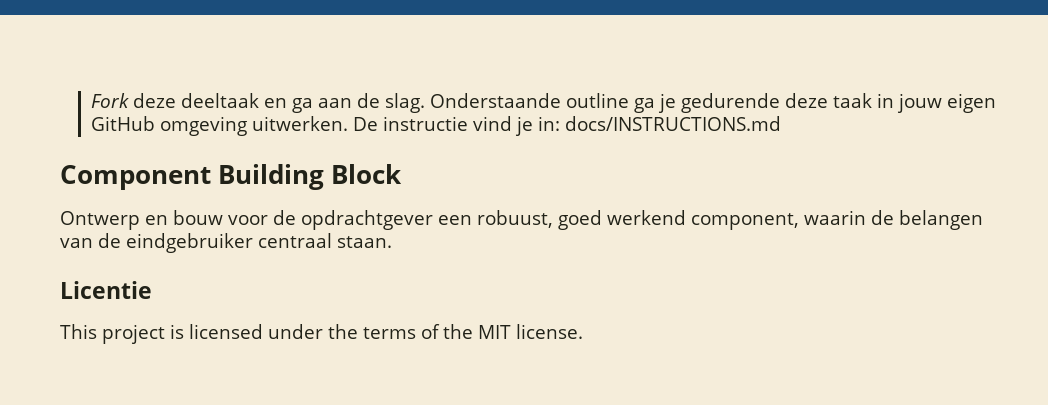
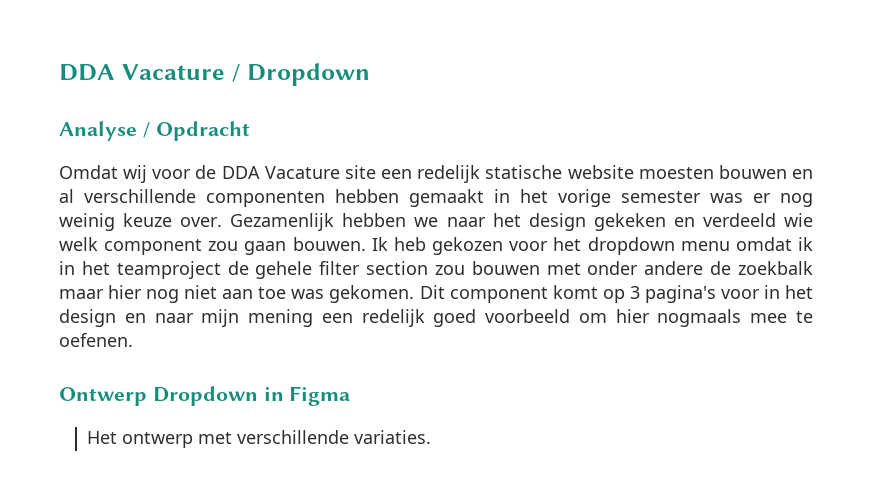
- Fork deze deeltaak en ga aan de slag. Onderstaande outline ga je gedurende deze taak in jouw eigen GitHub omgeving uitwerken. De instructie vind je in: docs/INSTRUCTIONS.md
- Component Building Block
- Ontwerp en bouw voor de opdrachtgever een robuust, goed werkend component, waarin de belangen van de eindgebruiker centraal staan.
- Licentie
- This project is licensed under the terms of the MIT license.
+ DDA Vacature / Dropdown
+ Analyse / Opdracht
+ Omdat wij voor de DDA Vacature site een redelijk statische website moesten bouwen en al verschillende componenten hebben gemaakt in het vorige semester was er nog weinig keuze over. Gezamenlijk hebben we naar het design gekeken en verdeeld wie welk component zou gaan bouwen. Ik heb gekozen voor het dropdown menu omdat ik in het teamproject de gehele filter section zou bouwen met onder andere de zoekbalk maar hier nog niet aan toe was gekomen. Dit component komt op 3 pagina's voor in het design en naar mijn mening een redelijk goed voorbeeld om hier nogmaals mee te oefenen.
+ Ontwerp Dropdown in Figma
+ Het ontwerp met verschillende variaties.

